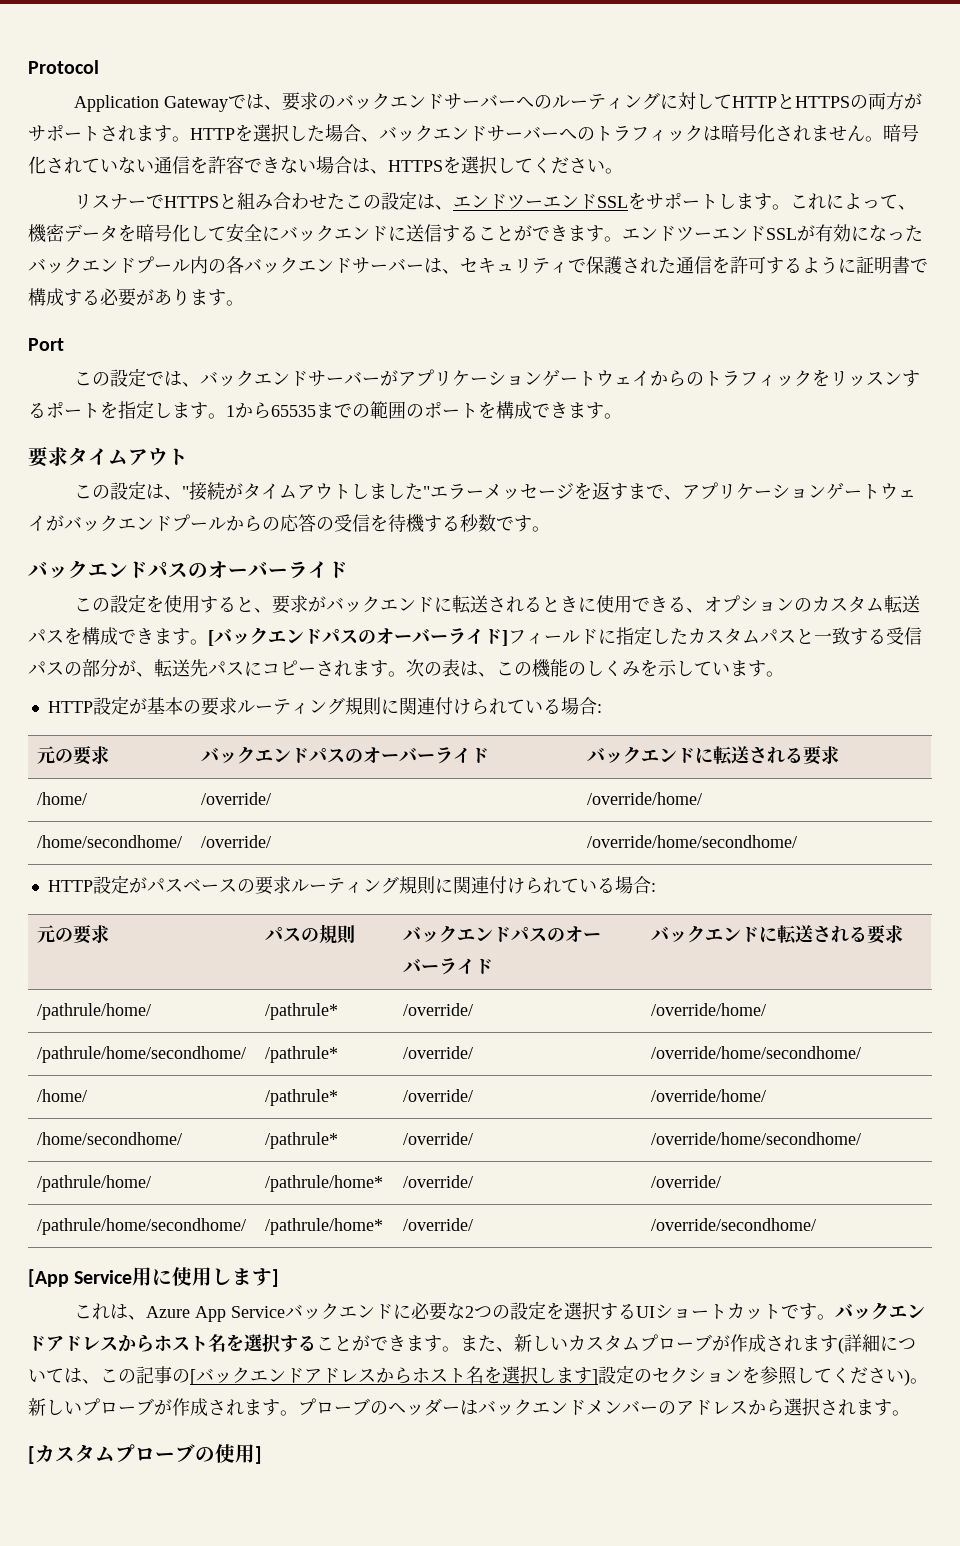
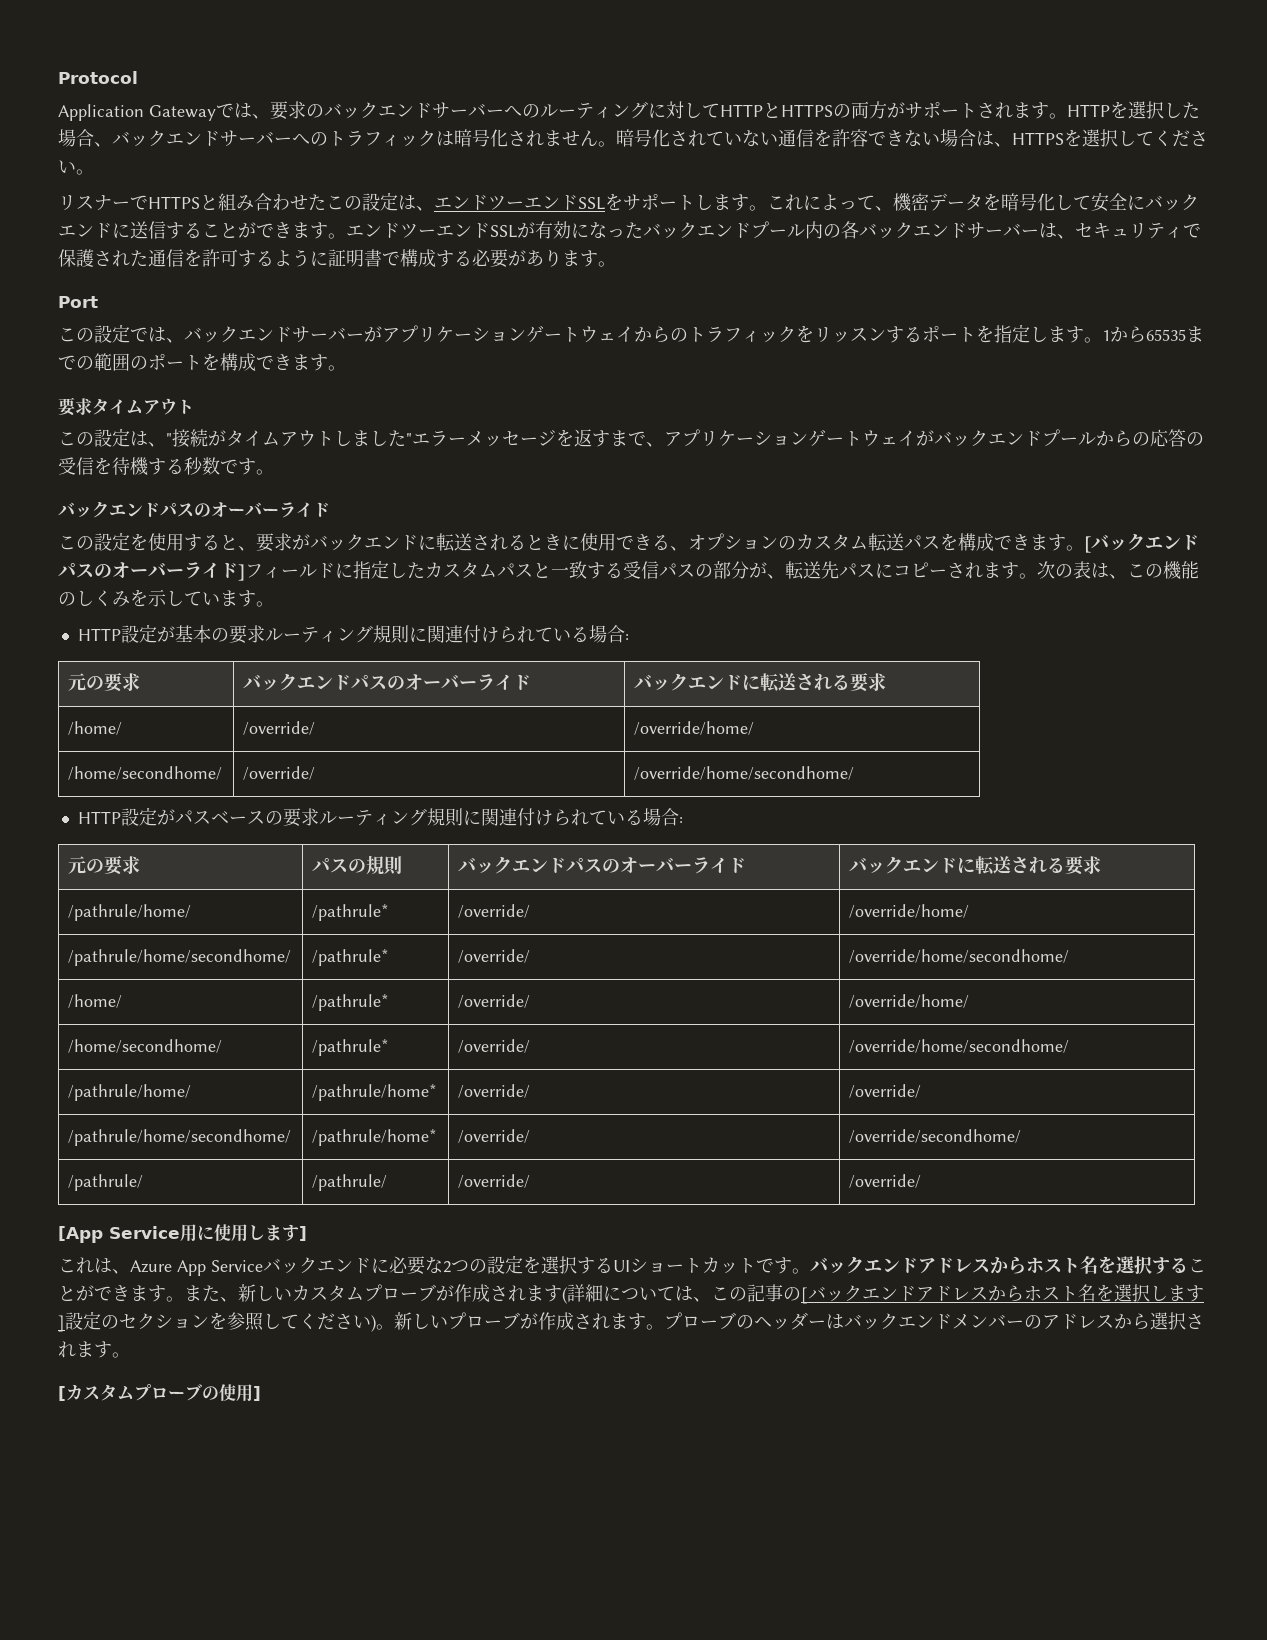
+ /pathrule/ | /pathrule/ | /override/ | /override/

